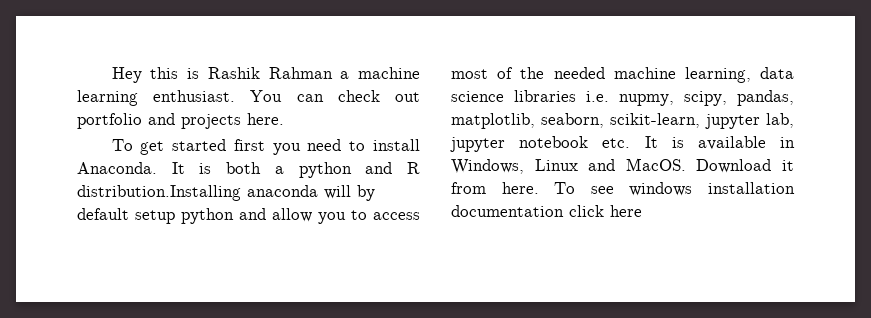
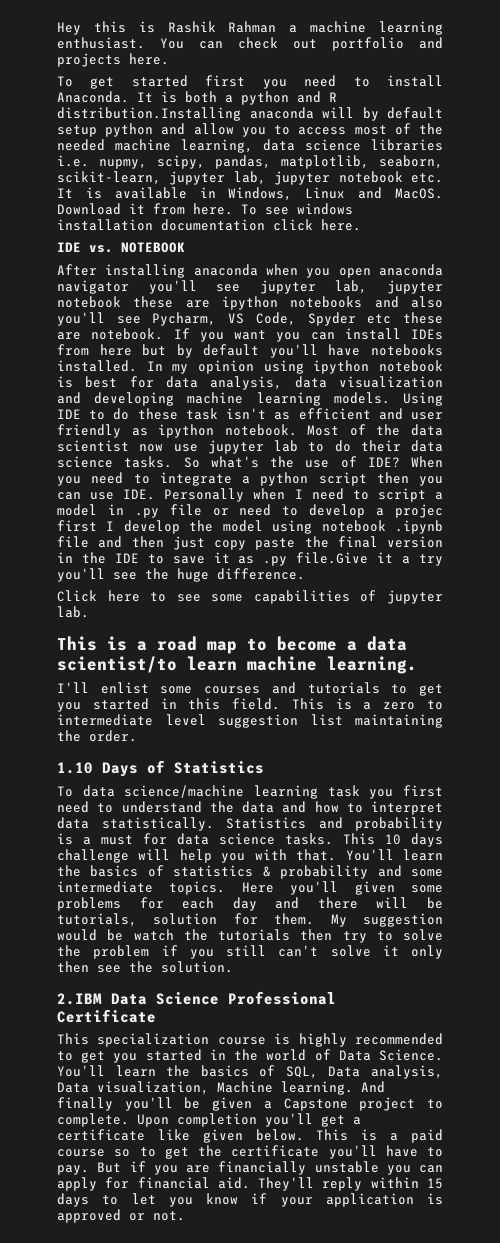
- To see windows installation documentation click here
+ To see windows installation documentation click here.
+ IDE vs. NOTEBOOK
+ After installing anaconda when you open anaconda navigator you'll see jupyter lab, jupyter notebook these are ipython notebooks and also you'll see Pycharm, VS Code, Spyder etc these are notebook. If you want you can install IDEs from here but by default you'll have notebooks installed. In my opinion using ipython notebook is best for data analysis, data visualization and developing machine learning models. Using IDE to do these task isn't as efficient and user friendly as ipython notebook. Most of the data scientist now use jupyter lab to do their data science tasks. So what's the use of IDE? When you need to integrate a python script then you can use IDE. Personally when I need to script a model in .py file or need to develop a projec first I develop the model using notebook .ipynb file and then just copy paste the final version in the IDE to save it as .py file.Give it a try you'll see the huge difference.
+ Click here to see some capabilities of jupyter lab.
+ This is a road map to become a data scientist/to learn machine learning.
+ I'll enlist some courses and tutorials to get you started in this field. This is a zero to intermediate level suggestion list maintaining the order.
+ 1.10 Days of Statistics
+ To data science/machine learning task you first need to understand the data and how to interpret data statistically. Statistics and probability is a must for data science tasks. This 10 days challenge will help you with that. You'll learn the basics of statistics & probability and some intermediate topics. Here you'll given some problems for each day and there will be tutorials, solution for them. My suggestion would be watch the tutorials then try to solve the problem if you still can't solve it only then see the solution.
+ 2.IBM Data Science Professional Certificate
+ This specialization course is highly recommended to get you started in the world of Data Science. You'll learn the basics of SQL, Data analysis, Data visualization, Machine learning. And finally you'll be given a Capstone project to complete. Upon completion you'll get a certificate like given below. This is a paid course so to get the certificate you'll have to pay. But if you are financially unstable you can apply for financial aid. They'll reply within 15 days to let you know if your application is approved or not.

